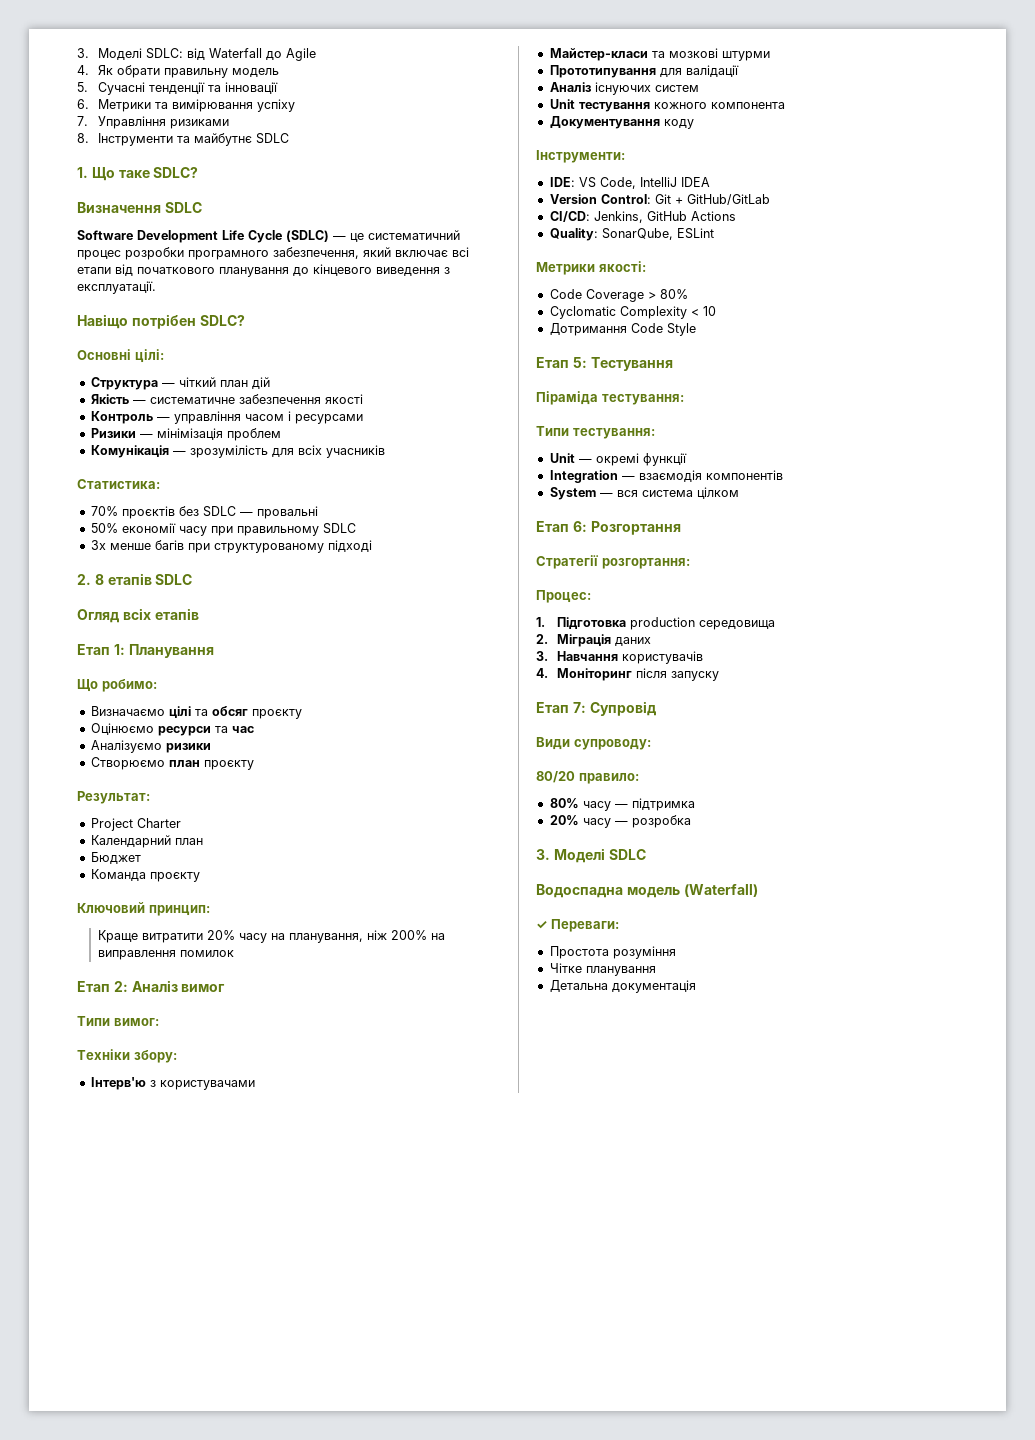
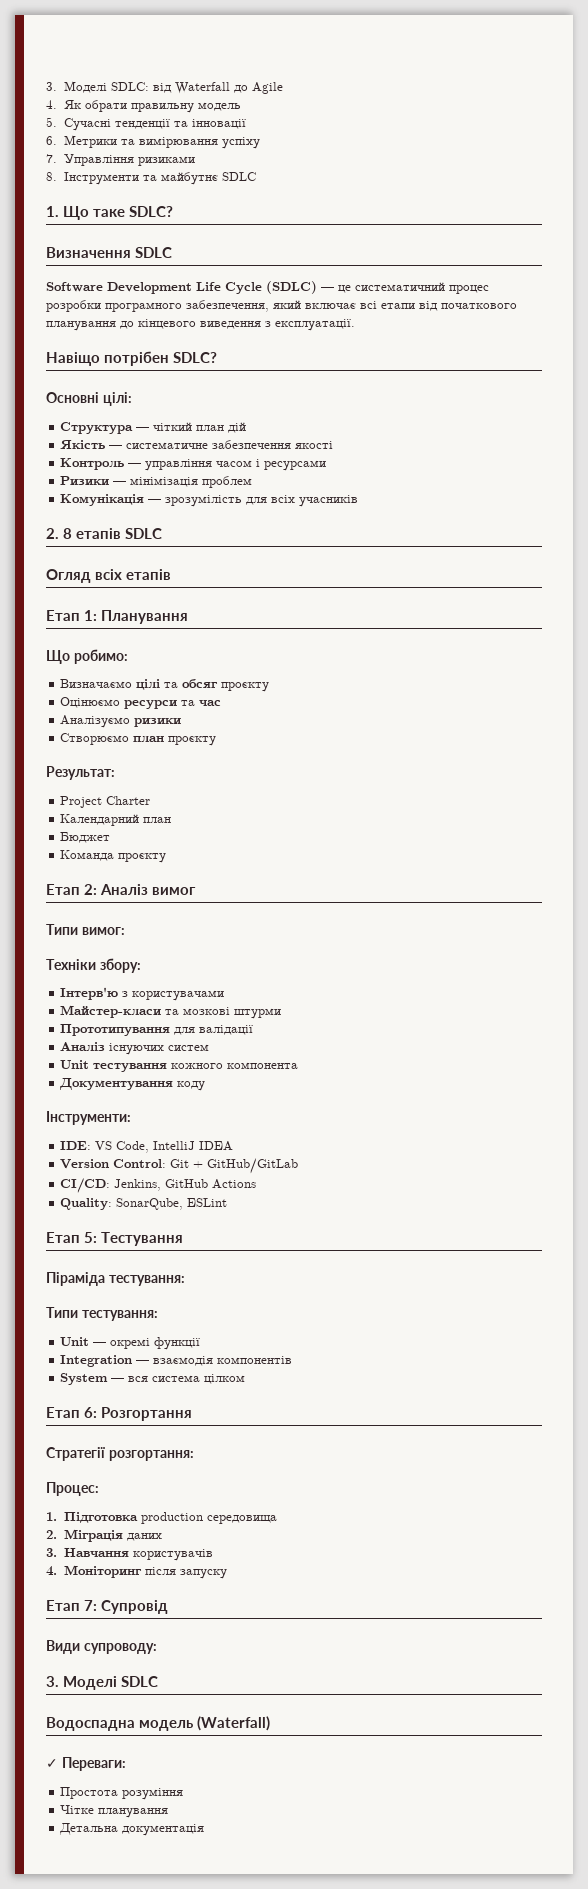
- Статистика:
- 70% проєктів без SDLC — провальні
- 50% економії часу при правильному SDLC
- 3x менше багів при структурованому підході
- Ключовий принцип:
- Краще витратити 20% часу на планування, ніж 200% на виправлення помилок
- Метрики якості:
- Code Coverage > 80%
- Cyclomatic Complexity < 10
- Дотримання Code Style
- 80/20 правило:
- 80% часу — підтримка
- 20% часу — розробка

